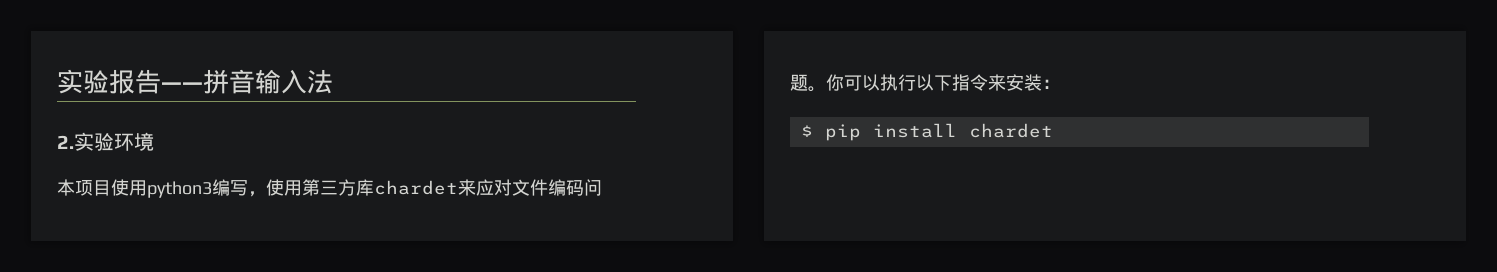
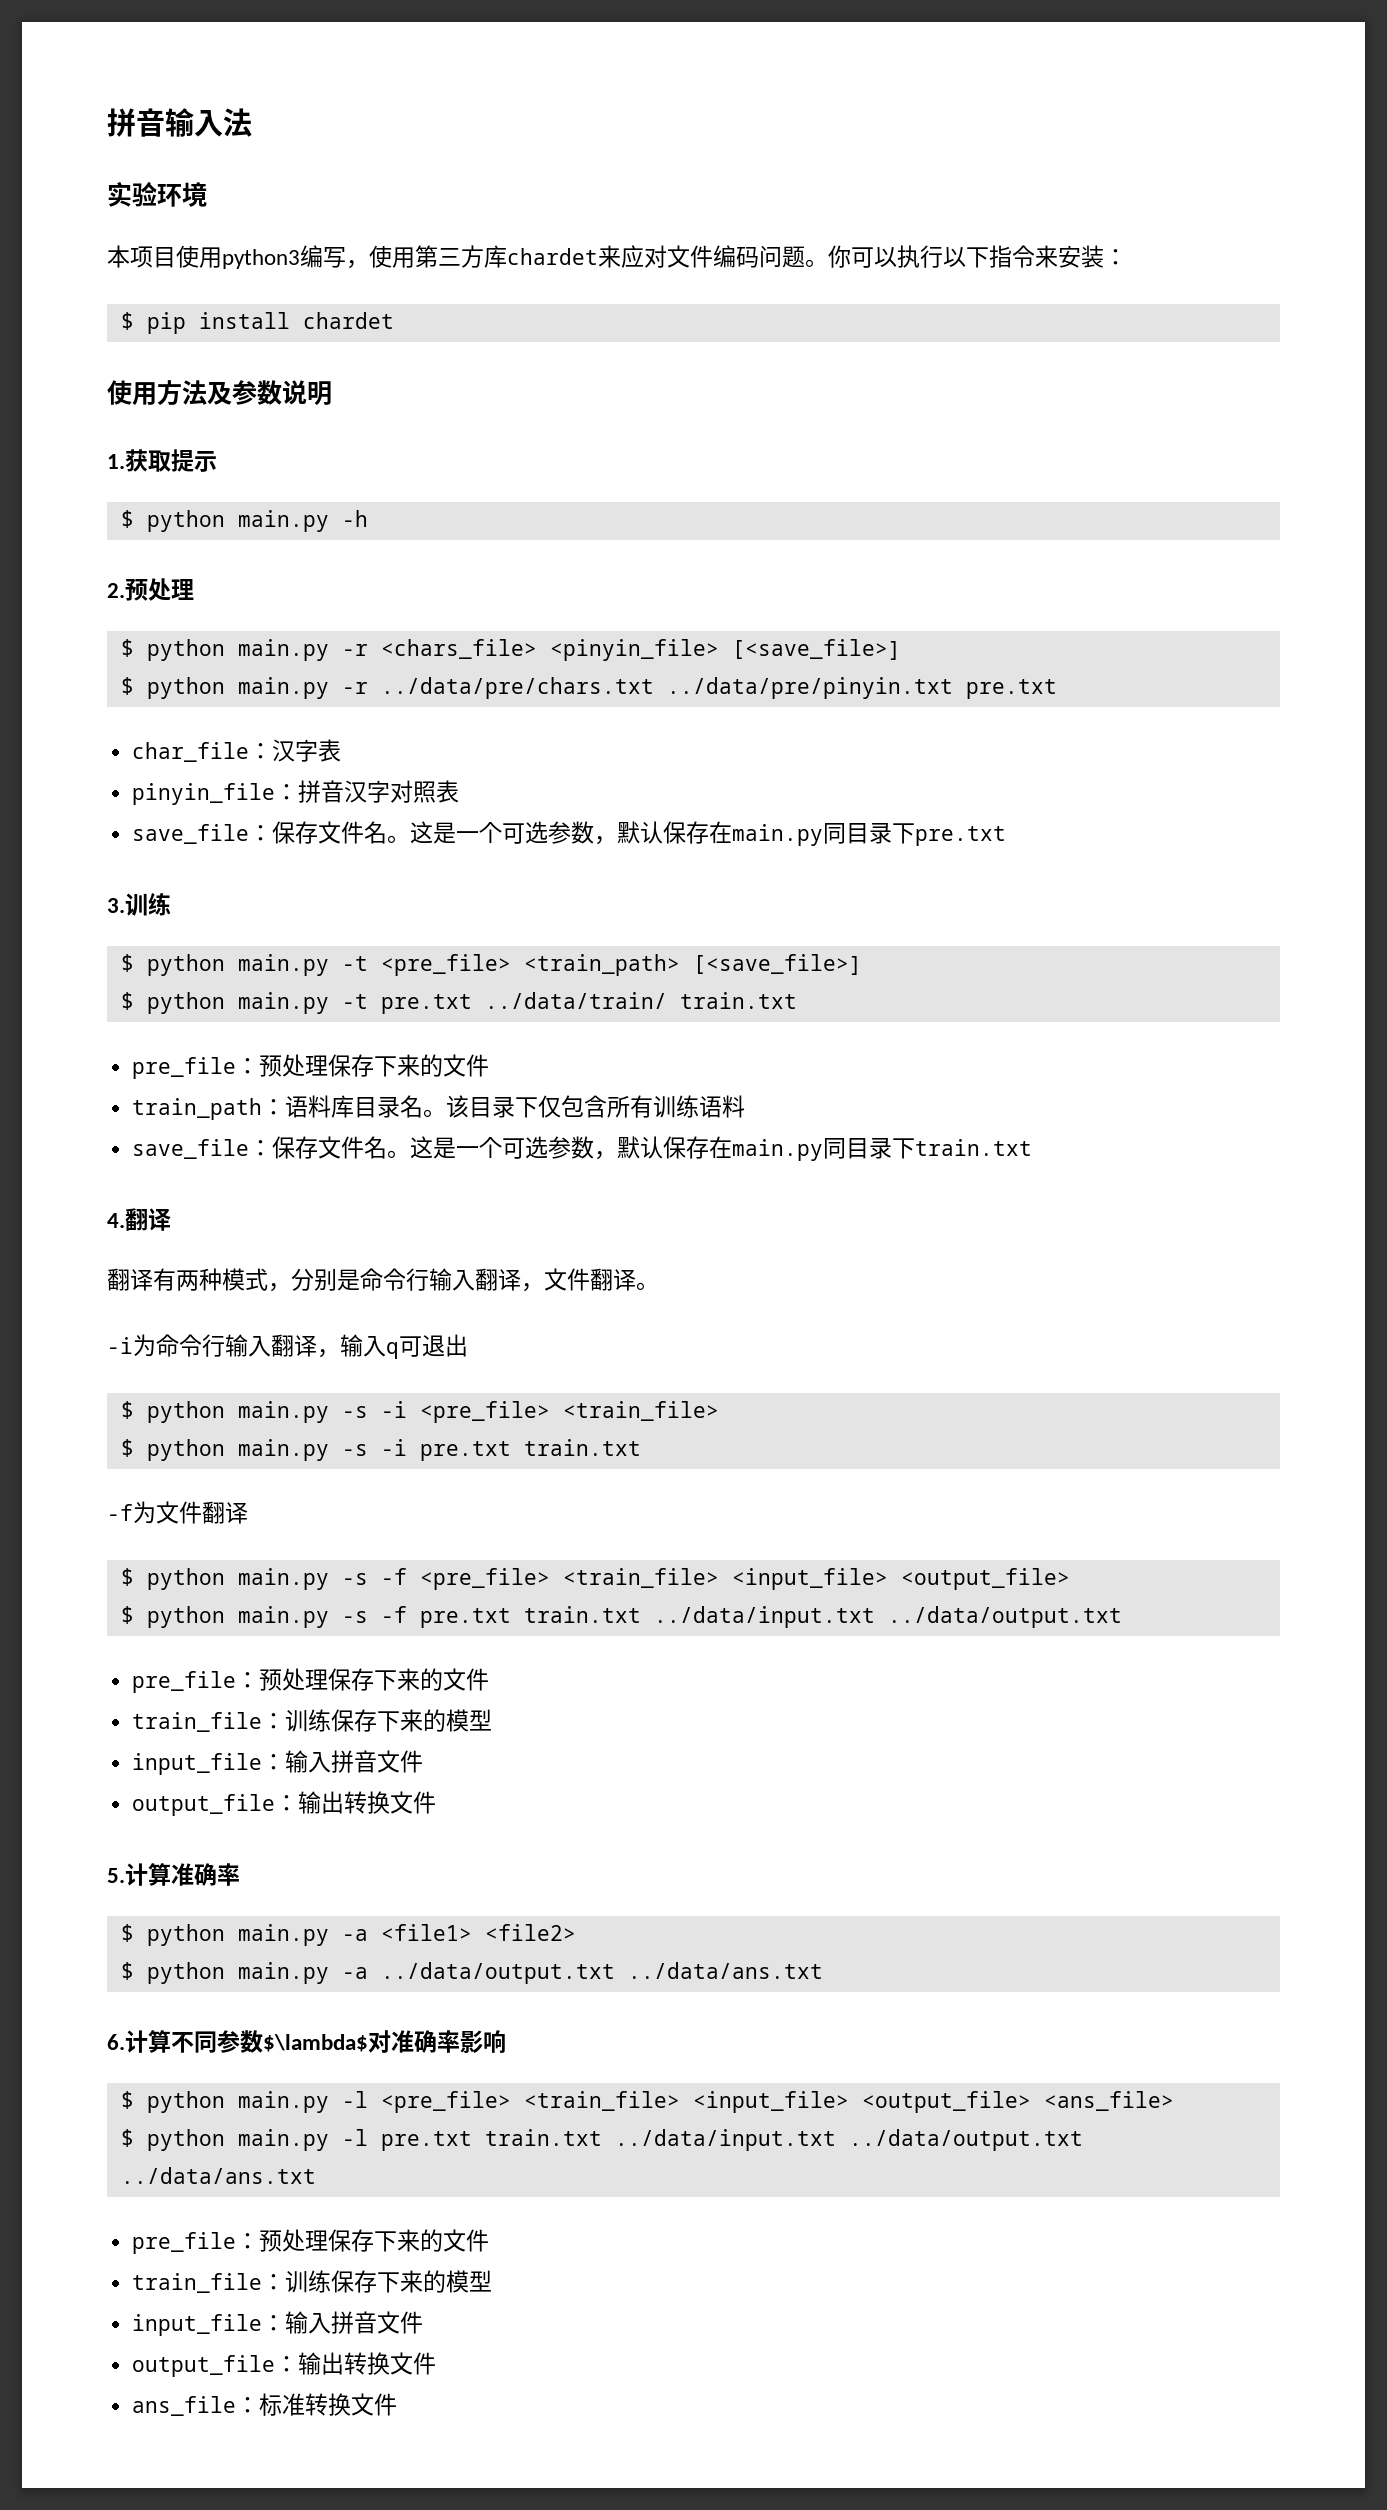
- 实验报告——拼音输入法
+ 拼音输入法
- 2.实验环境
+ 实验环境
+ 使用方法及参数说明
+ 1.获取提示
+ $ python main.py -h
+ 2.预处理
+ $ python main.py -r <chars_file> <pinyin_file> [<save_file>]
+ $ python main.py -r ../data/pre/chars.txt ../data/pre/pinyin.txt pre.txt
+ char_file：汉字表
+ pinyin_file：拼音汉字对照表
+ save_file：保存文件名。这是一个可选参数，默认保存在main.py同目录下pre.txt
+ 3.训练
+ $ python main.py -t <pre_file> <train_path> [<save_file>]
+ $ python main.py -t pre.txt ../data/train/ train.txt
+ pre_file：预处理保存下来的文件
+ train_path：语料库目录名。该目录下仅包含所有训练语料
+ save_file：保存文件名。这是一个可选参数，默认保存在main.py同目录下train.txt
+ 4.翻译
+ 翻译有两种模式，分别是命令行输入翻译，文件翻译。
+ -i为命令行输入翻译，输入q可退出
+ $ python main.py -s -i <pre_file> <train_file>
+ $ python main.py -s -i pre.txt train.txt
+ -f为文件翻译
+ $ python main.py -s -f <pre_file> <train_file> <input_file> <output_file>
+ $ python main.py -s -f pre.txt train.txt ../data/input.txt ../data/output.txt
+ pre_file：预处理保存下来的文件
+ train_file：训练保存下来的模型
+ input_file：输入拼音文件
+ output_file：输出转换文件
+ 5.计算准确率
+ $ python main.py -a <file1> <file2>
+ $ python main.py -a ../data/output.txt ../data/ans.txt
+ 6.计算不同参数$\lambda$对准确率影响
+ $ python main.py -l <pre_file> <train_file> <input_file> <output_file> <ans_file>
+ $ python main.py -l pre.txt train.txt ../data/input.txt ../data/output.txt ../data/ans.txt
+ pre_file：预处理保存下来的文件
+ train_file：训练保存下来的模型
+ input_file：输入拼音文件
+ output_file：输出转换文件
+ ans_file：标准转换文件

